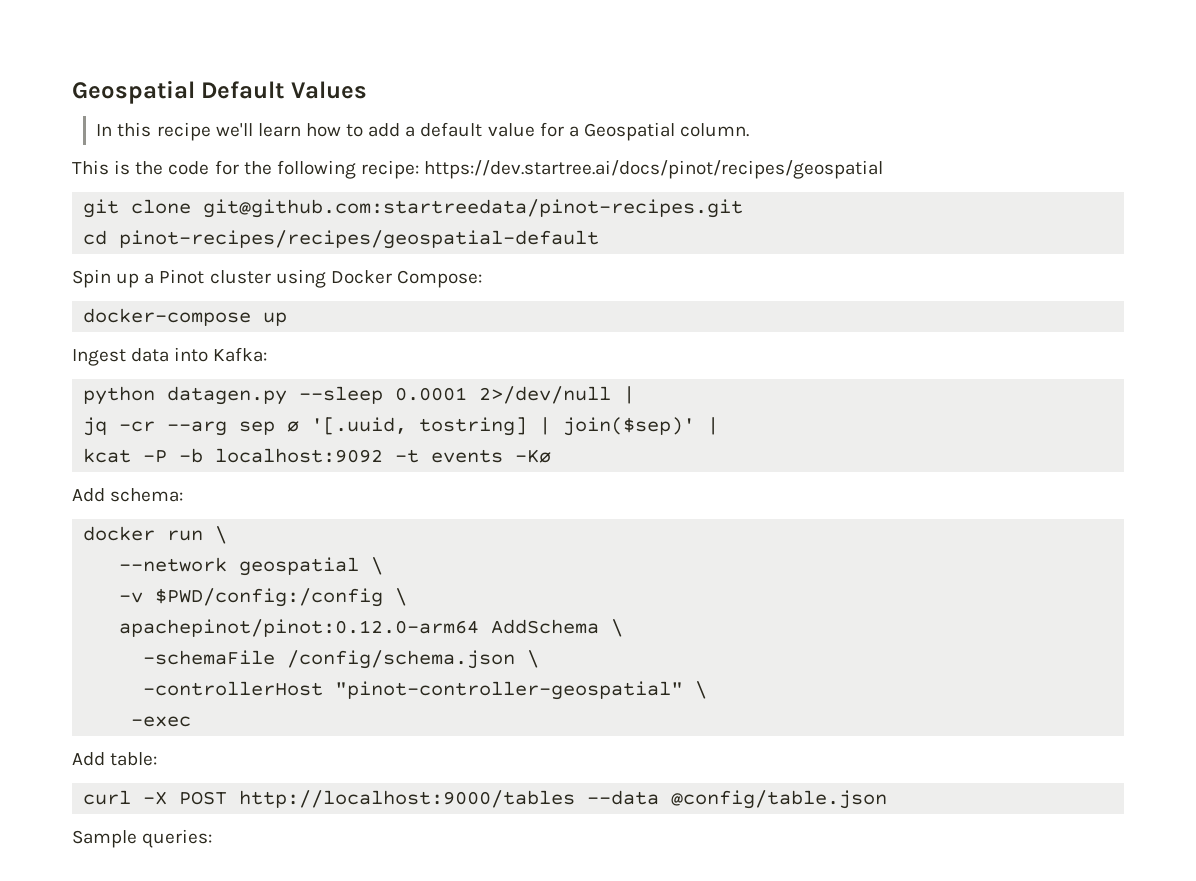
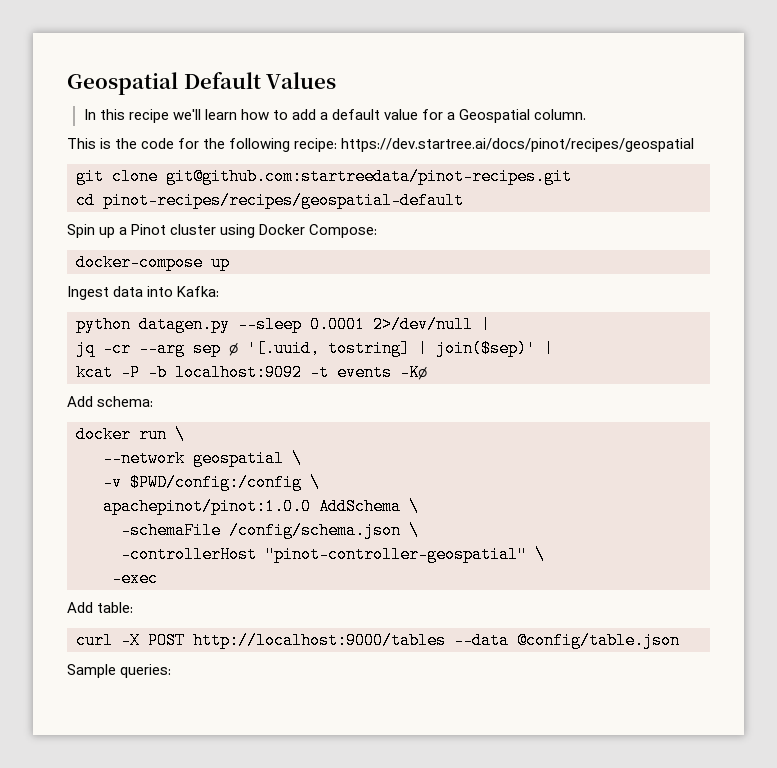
- apachepinot/pinot:0.12.0-arm64 AddSchema \
+ apachepinot/pinot:1.0.0 AddSchema \

